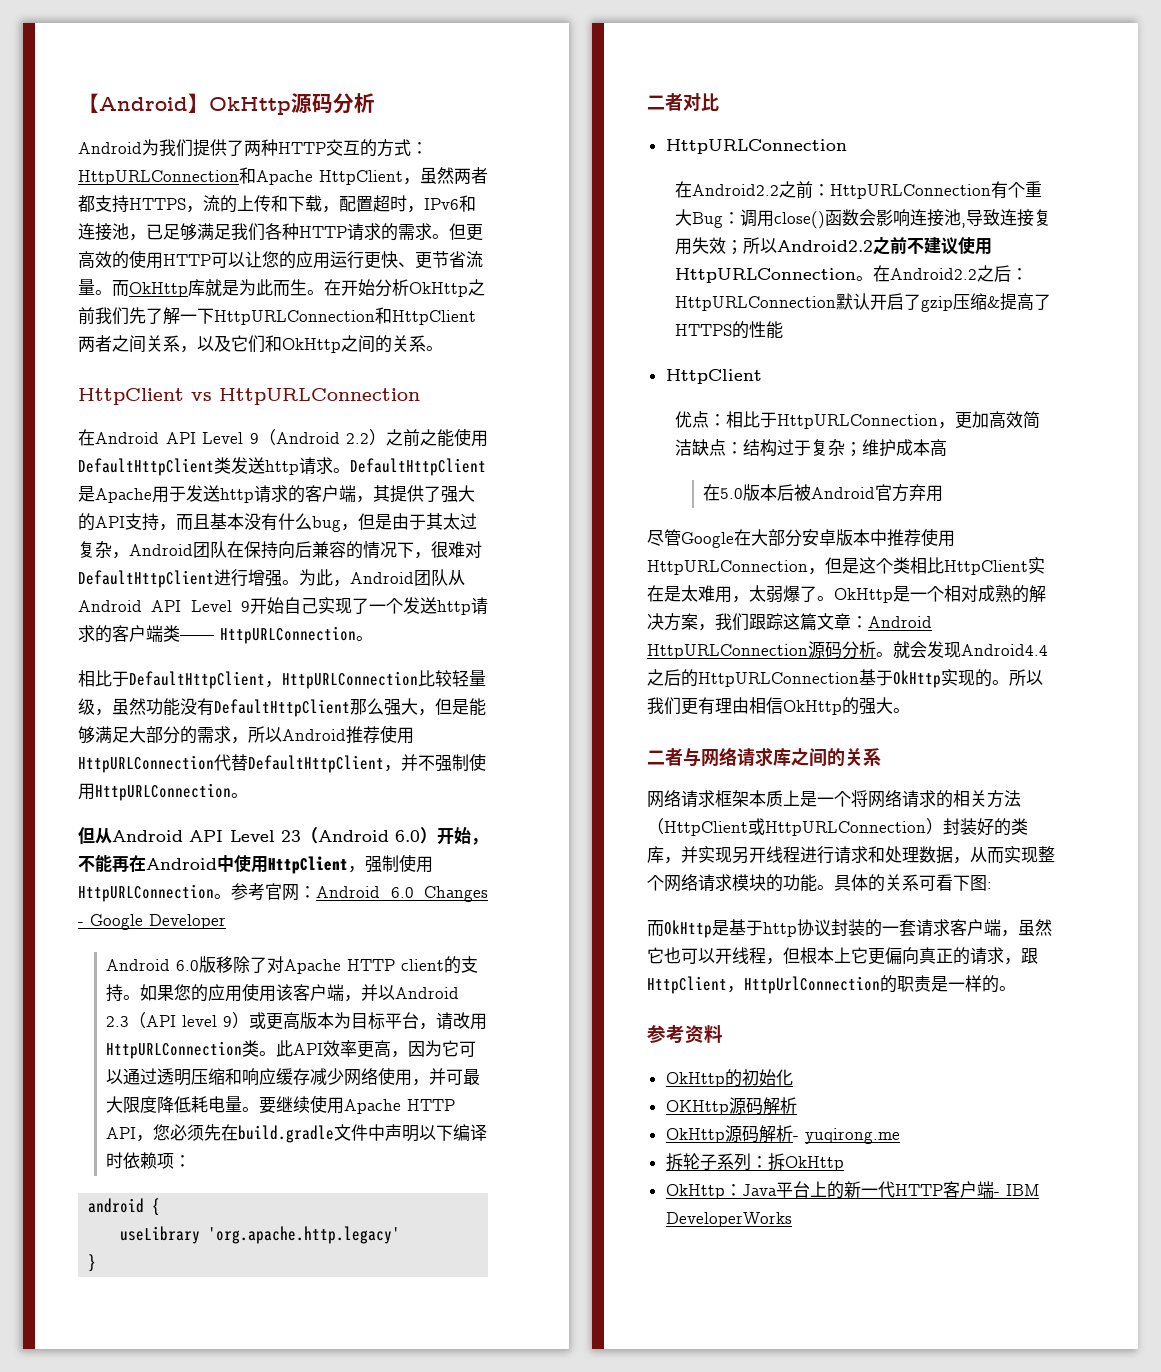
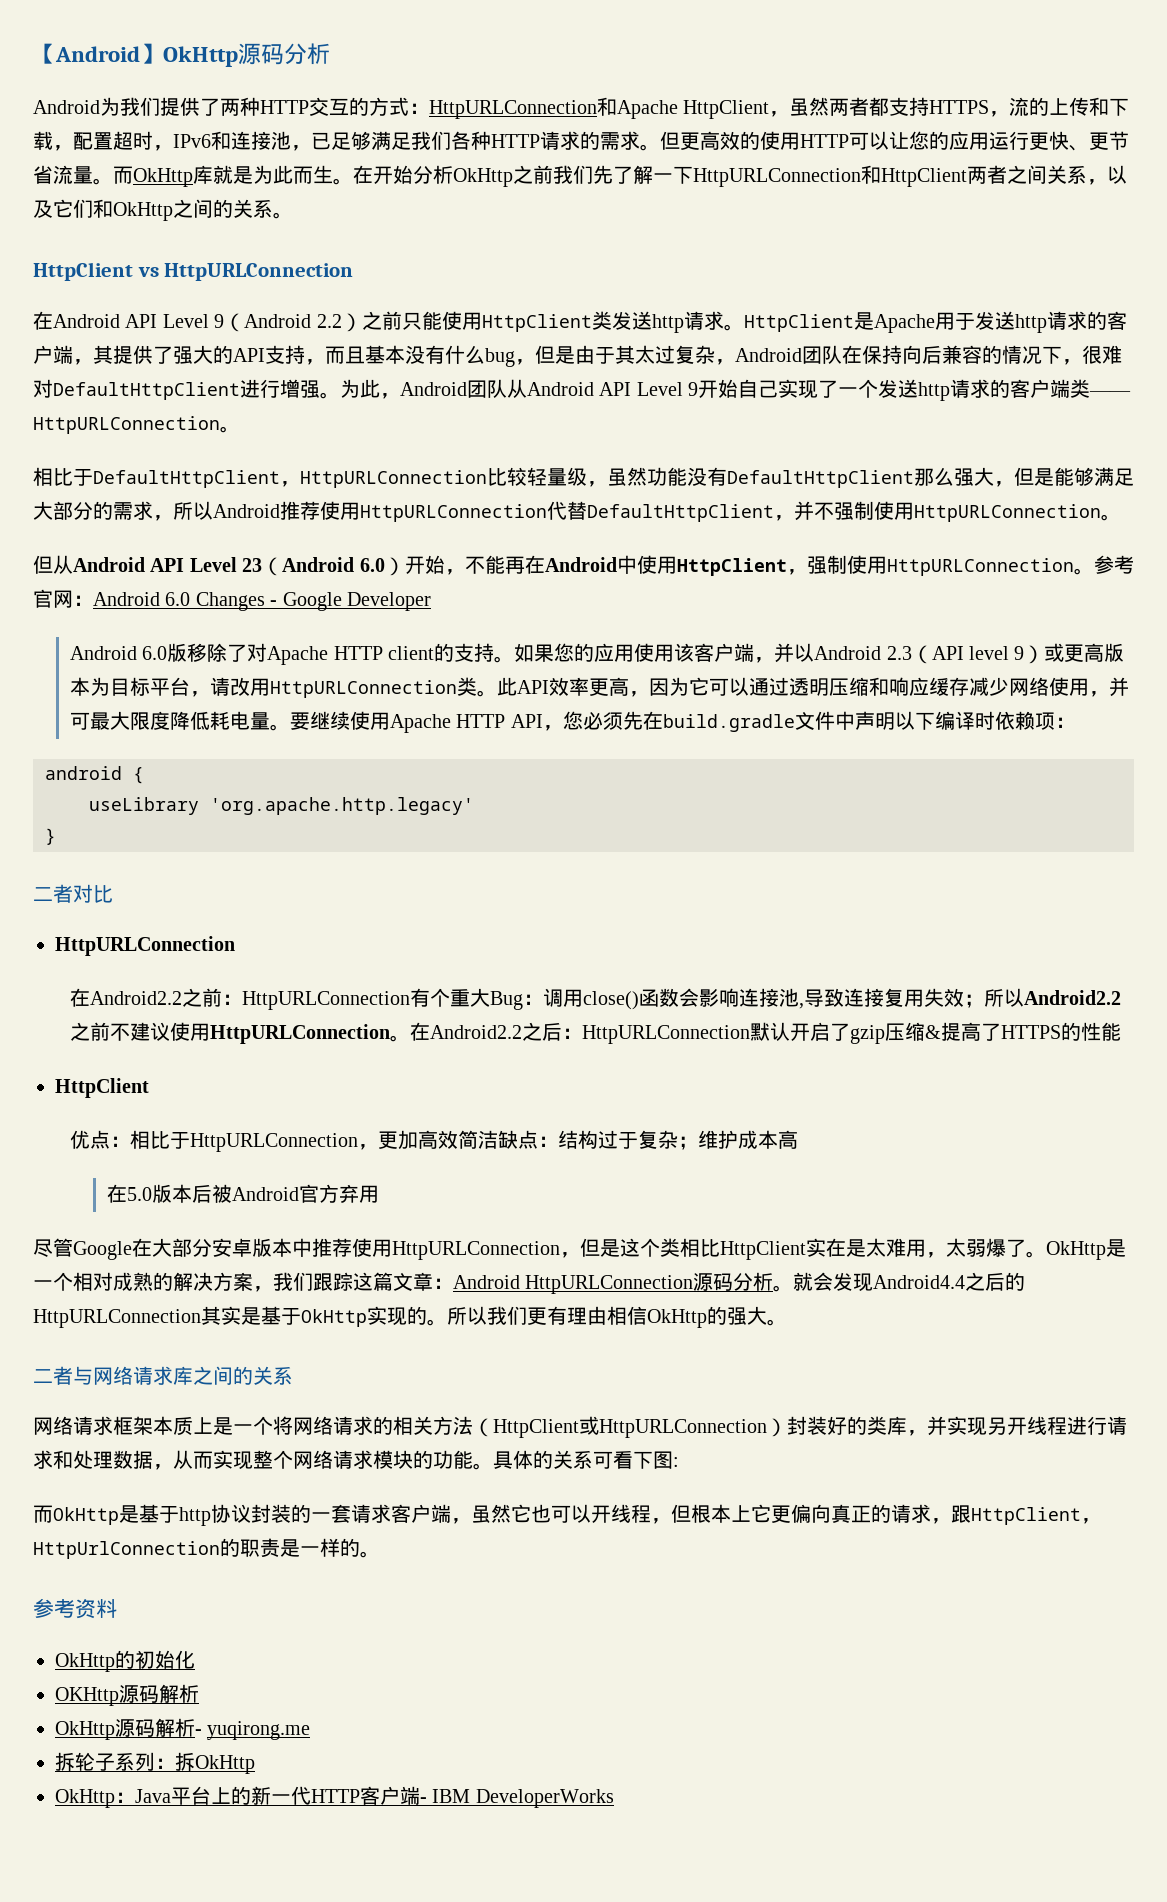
- 在Android API Level 9（Android 2.2）之前之能使用DefaultHttpClient类发送http请求。
+ 在Android API Level 9（Android 2.2）之前只能使用HttpClient类发送http请求。
- DefaultHttpClient是Apache用于发送http请求的客户端，其提供了强大的API支持，而且基本没有什么bug，但是由于其太过复杂，Android团队在保持向后兼容的情况下，很难对DefaultHttpClient进行增强。
+ HttpClient是Apache用于发送http请求的客户端，其提供了强大的API支持，而且基本没有什么bug，但是由于其太过复杂，Android团队在保持向后兼容的情况下，很难对DefaultHttpClient进行增强。
- 就会发现Android4.4之后的HttpURLConnection基于OkHttp实现的。
+ 就会发现Android4.4之后的HttpURLConnection其实是基于OkHttp实现的。

